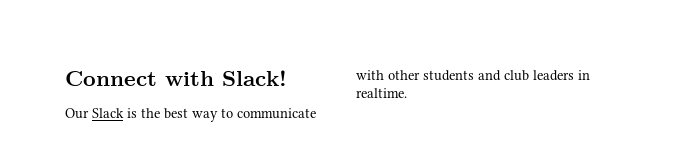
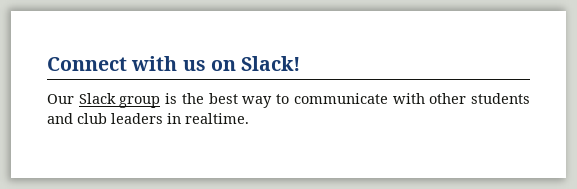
- Connect with Slack!
+ Connect with us on Slack!
- Our Slack is the best way to communicate with other students and club leaders in realtime.
+ Our Slack group is the best way to communicate with other students and club leaders in realtime.

